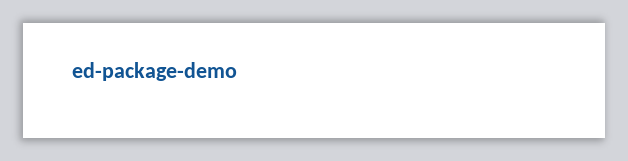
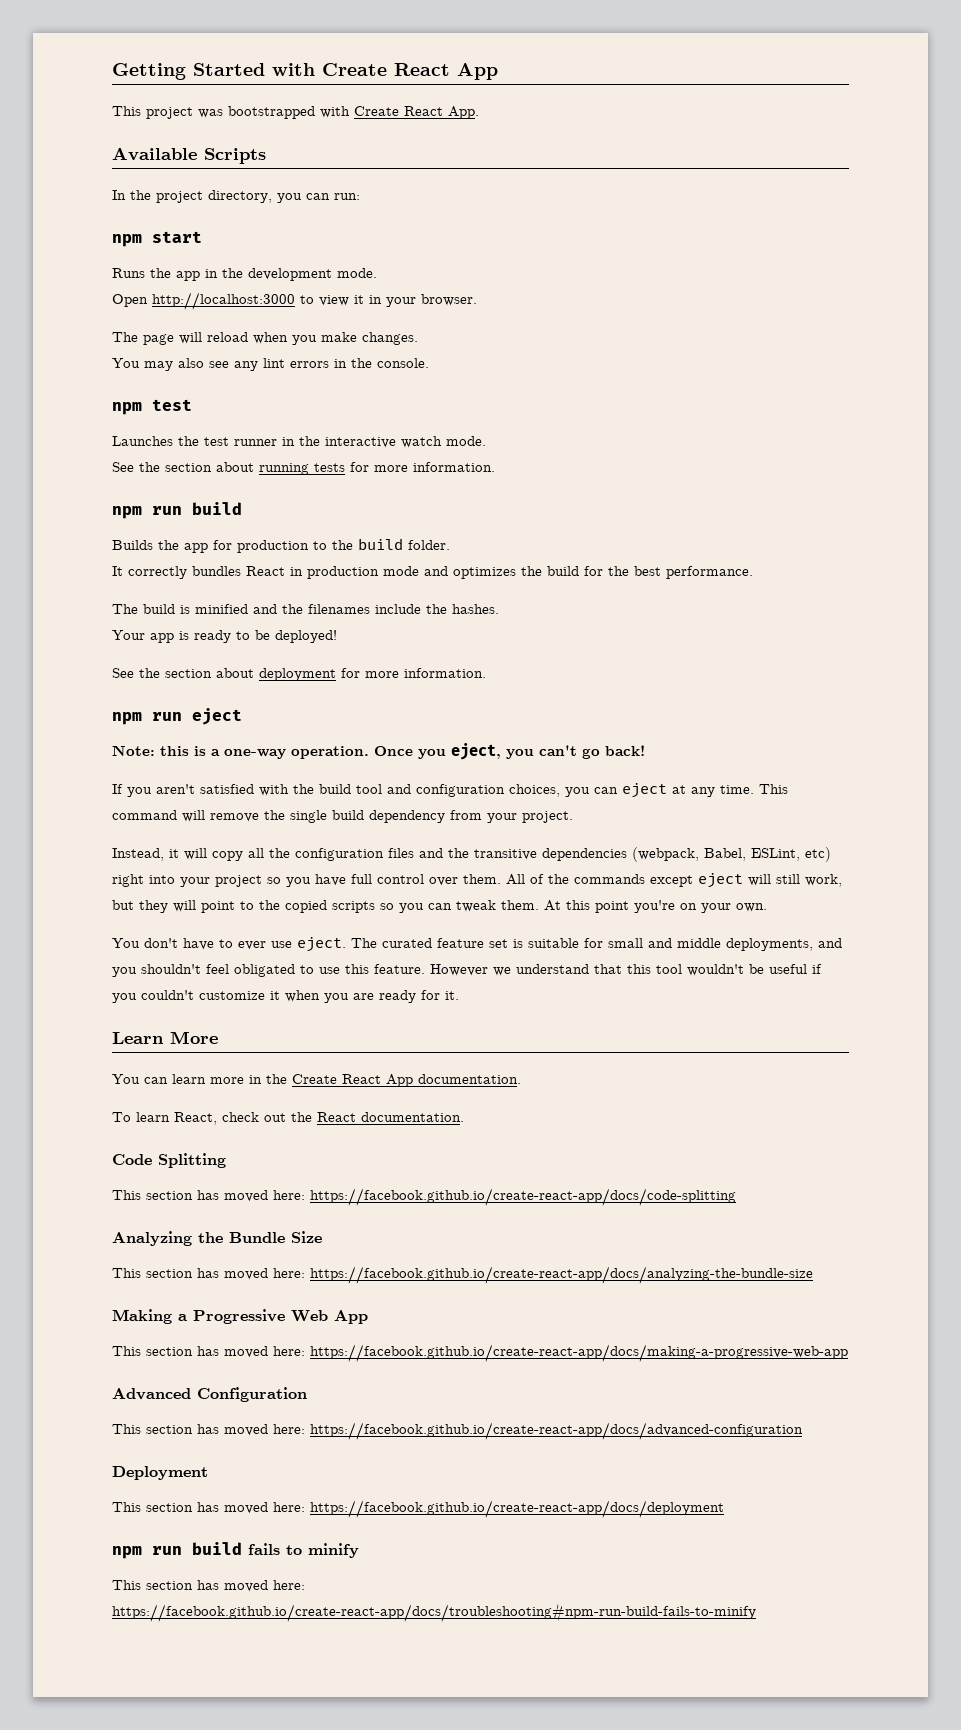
- ed-package-demo
+ Getting Started with Create React App
+ This project was bootstrapped with Create React App.
+ Available Scripts
+ In the project directory, you can run:
+ npm start
+ Runs the app in the development mode.
+ Open http://localhost:3000 to view it in your browser.
+ The page will reload when you make changes.
+ You may also see any lint errors in the console.
+ npm test
+ Launches the test runner in the interactive watch mode.
+ See the section about running tests for more information.
+ npm run build
+ Builds the app for production to the build folder.
+ It correctly bundles React in production mode and optimizes the build for the best performance.
+ The build is minified and the filenames include the hashes.
+ Your app is ready to be deployed!
+ See the section about deployment for more information.
+ npm run eject
+ Note: this is a one-way operation. Once you eject, you can't go back!
+ If you aren't satisfied with the build tool and configuration choices, you can eject at any time. This command will remove the single build dependency from your project.
+ Instead, it will copy all the configuration files and the transitive dependencies (webpack, Babel, ESLint, etc) right into your project so you have full control over them. All of the commands except eject will still work, but they will point to the copied scripts so you can tweak them. At this point you're on your own.
+ You don't have to ever use eject. The curated feature set is suitable for small and middle deployments, and you shouldn't feel obligated to use this feature. However we understand that this tool wouldn't be useful if you couldn't customize it when you are ready for it.
+ Learn More
+ You can learn more in the Create React App documentation.
+ To learn React, check out the React documentation.
+ Code Splitting
+ This section has moved here: https://facebook.github.io/create-react-app/docs/code-splitting
+ Analyzing the Bundle Size
+ This section has moved here: https://facebook.github.io/create-react-app/docs/analyzing-the-bundle-size
+ Making a Progressive Web App
+ This section has moved here: https://facebook.github.io/create-react-app/docs/making-a-progressive-web-app
+ Advanced Configuration
+ This section has moved here: https://facebook.github.io/create-react-app/docs/advanced-configuration
+ Deployment
+ This section has moved here: https://facebook.github.io/create-react-app/docs/deployment
+ npm run build fails to minify
+ This section has moved here: https://facebook.github.io/create-react-app/docs/troubleshooting#npm-run-build-fails-to-minify

